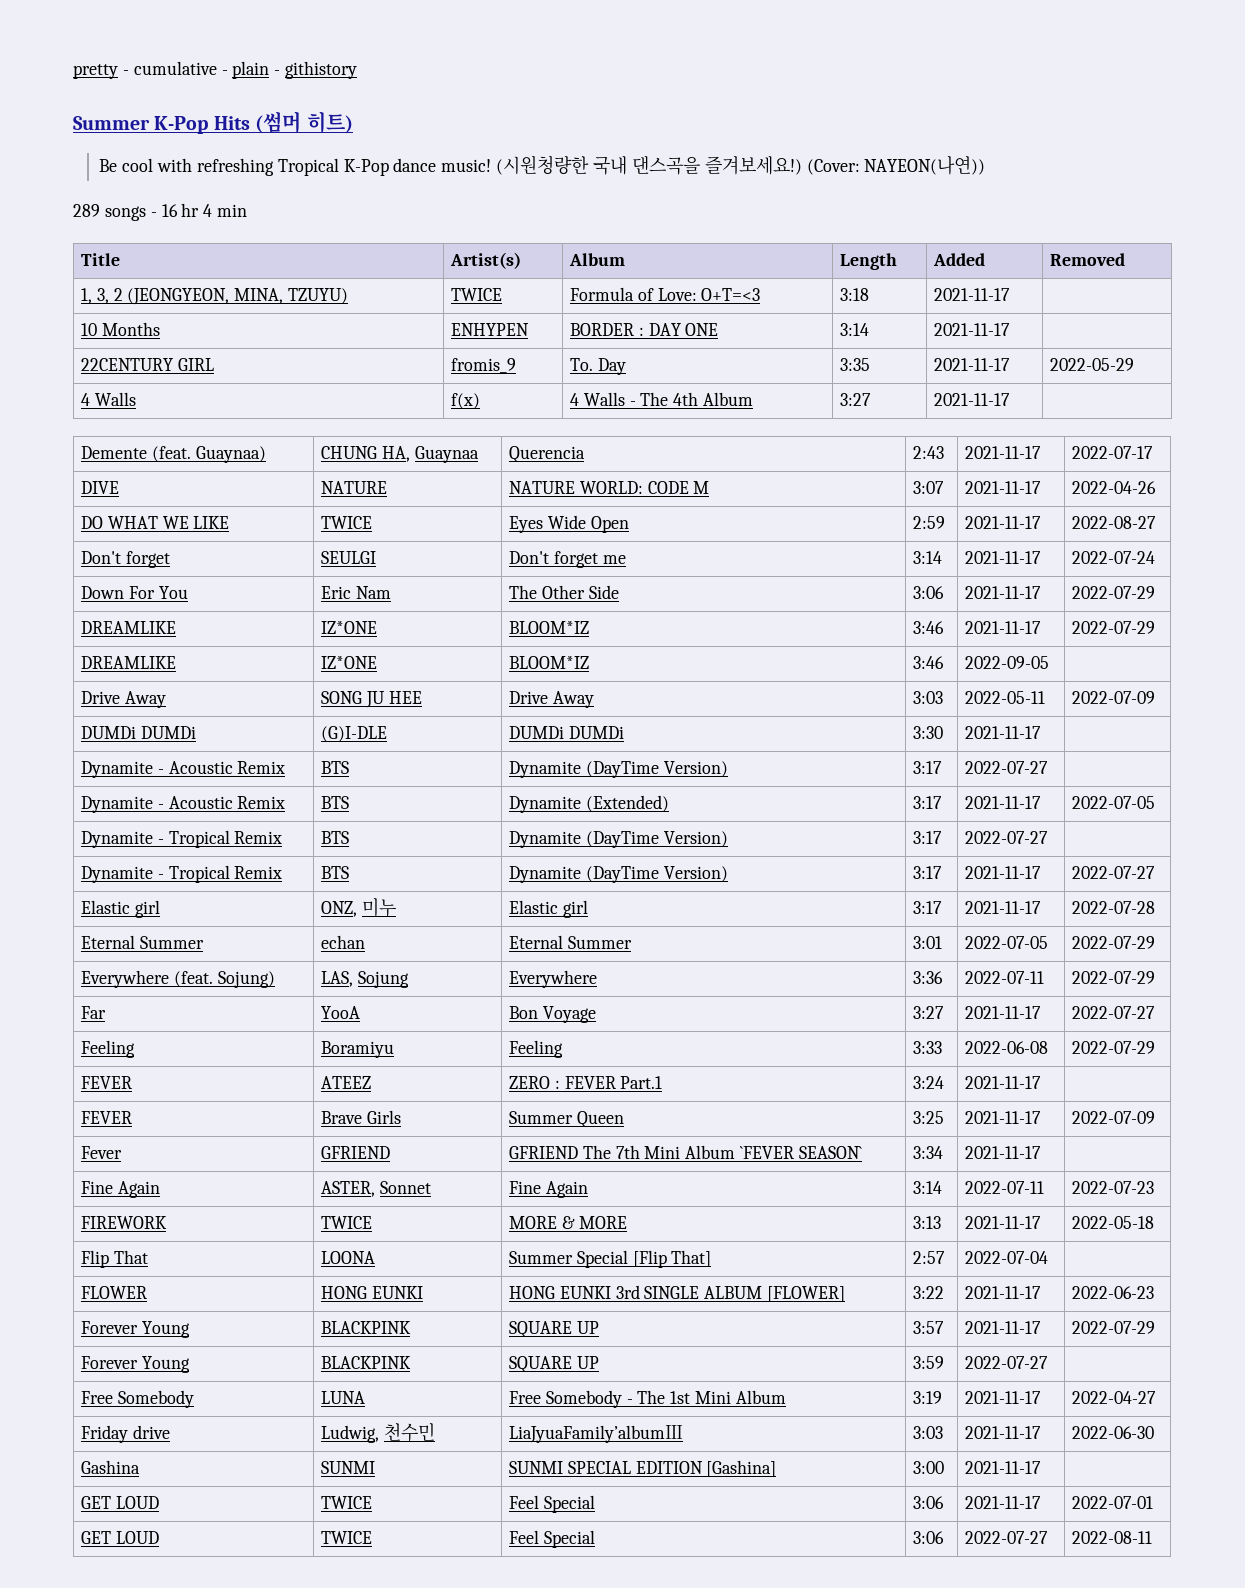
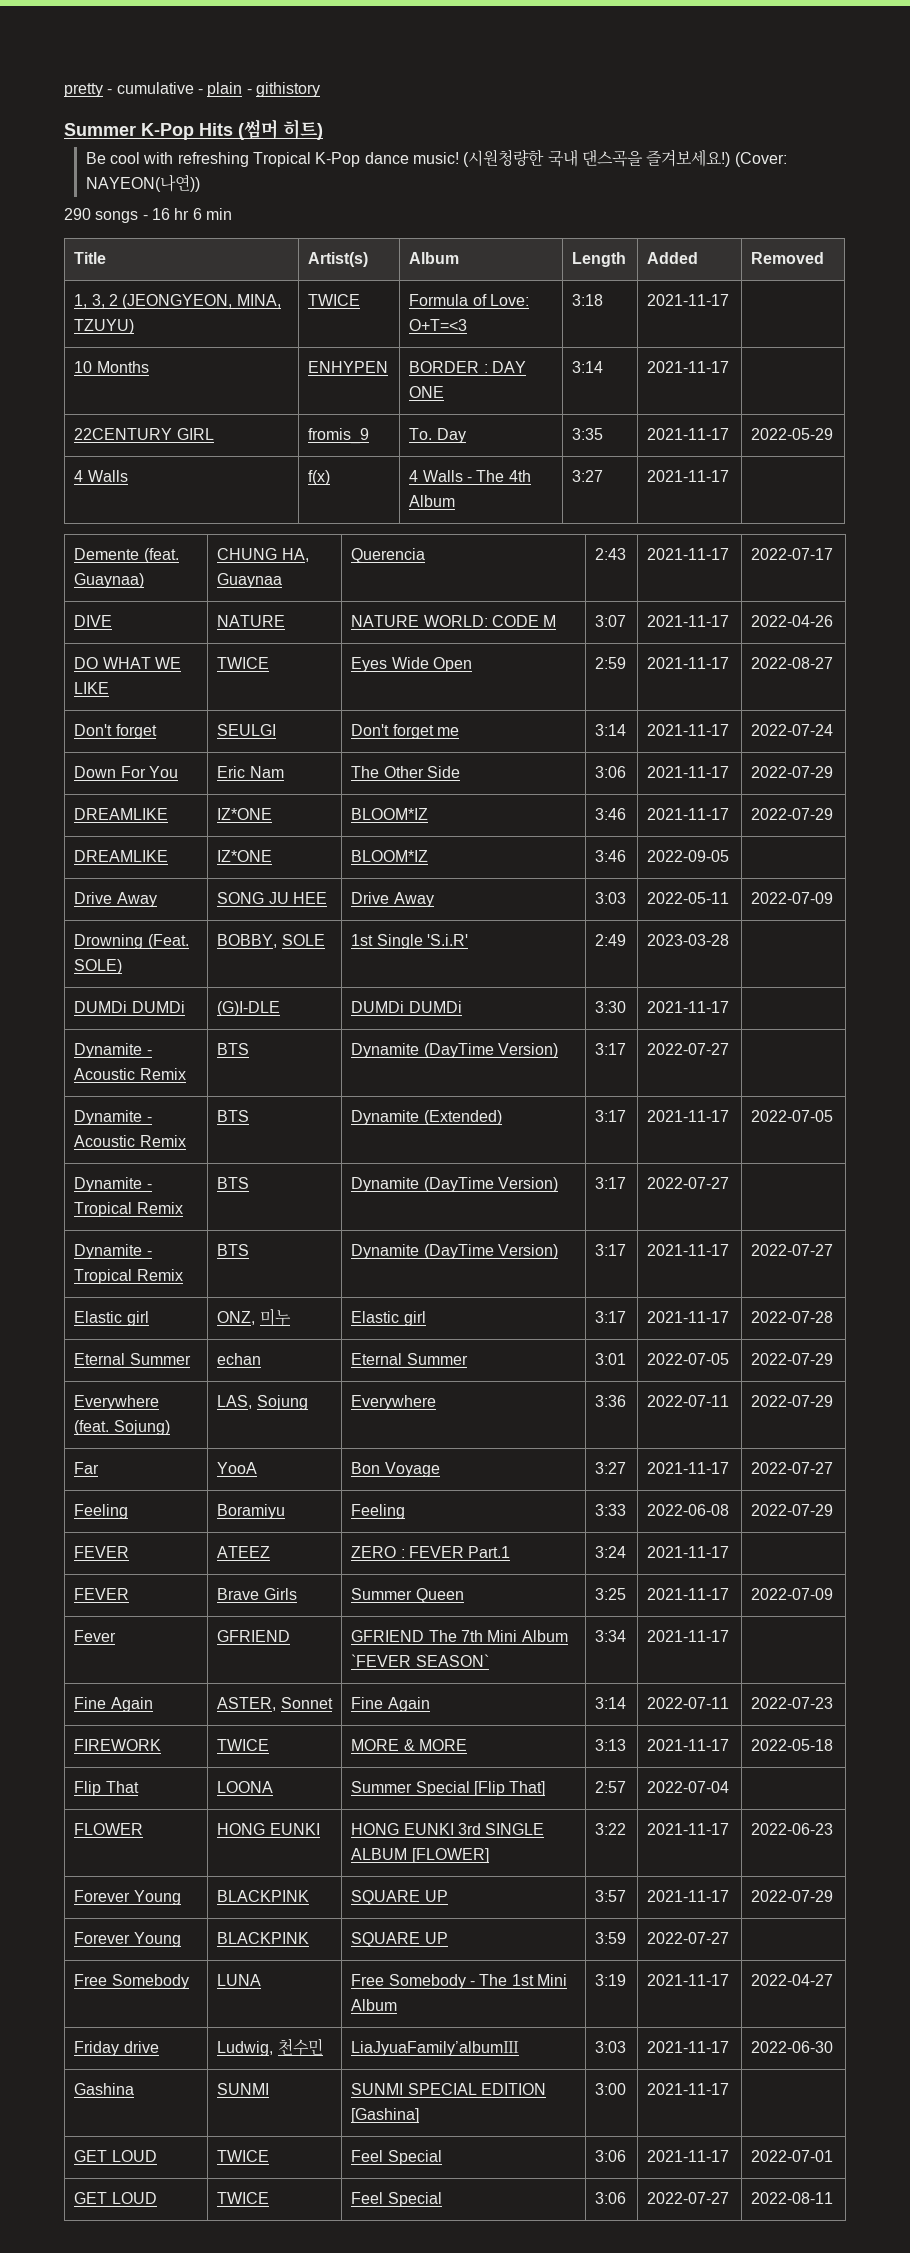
- 289 songs - 16 hr 4 min
+ 290 songs - 16 hr 6 min
+ Drowning (Feat. SOLE) | BOBBY, SOLE | 1st Single 'S.i.R' | 2:49 | 2023-03-28 |

